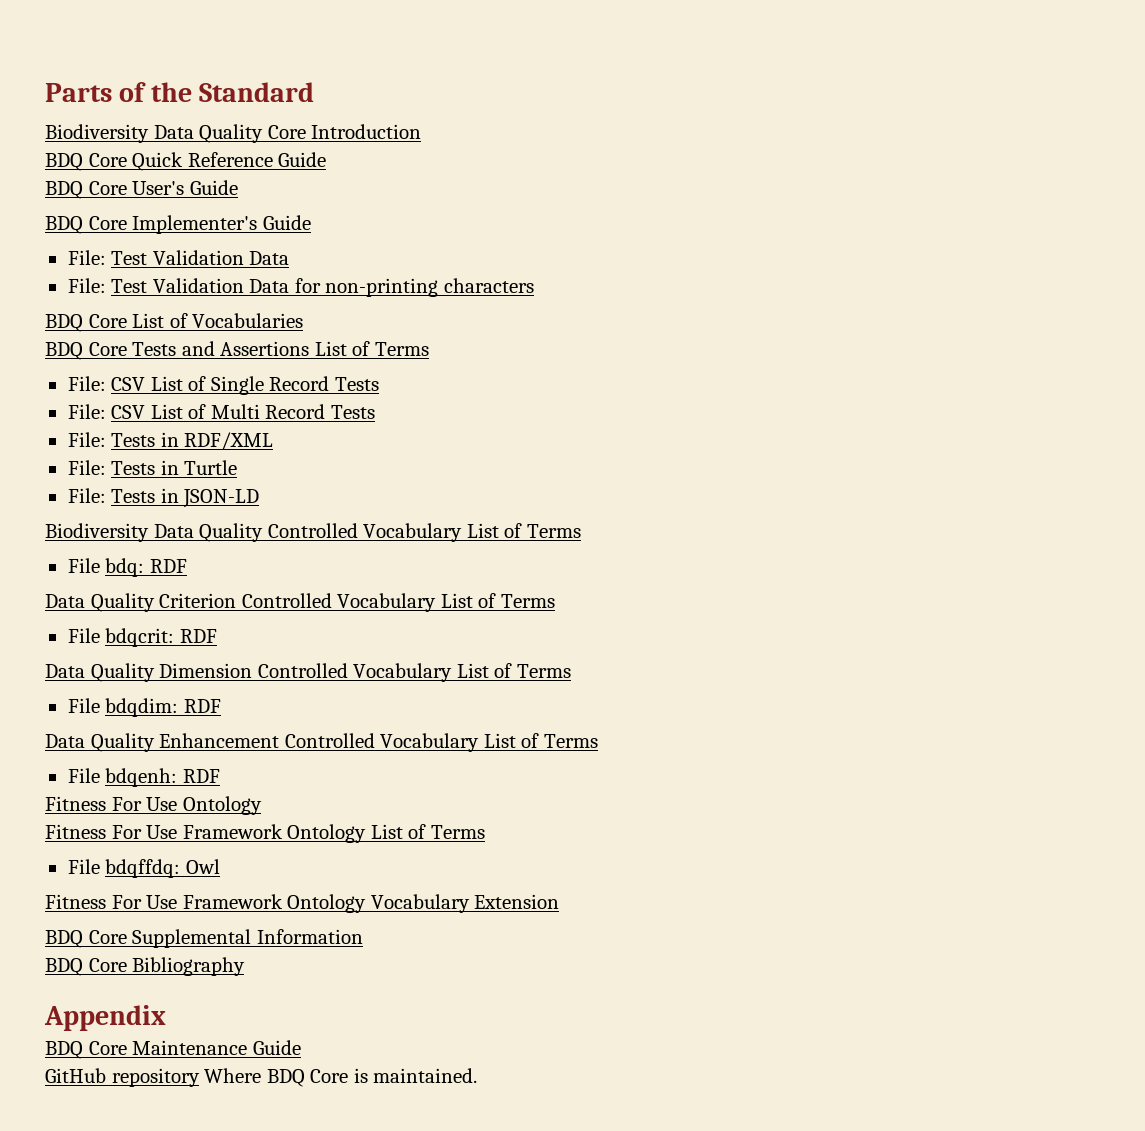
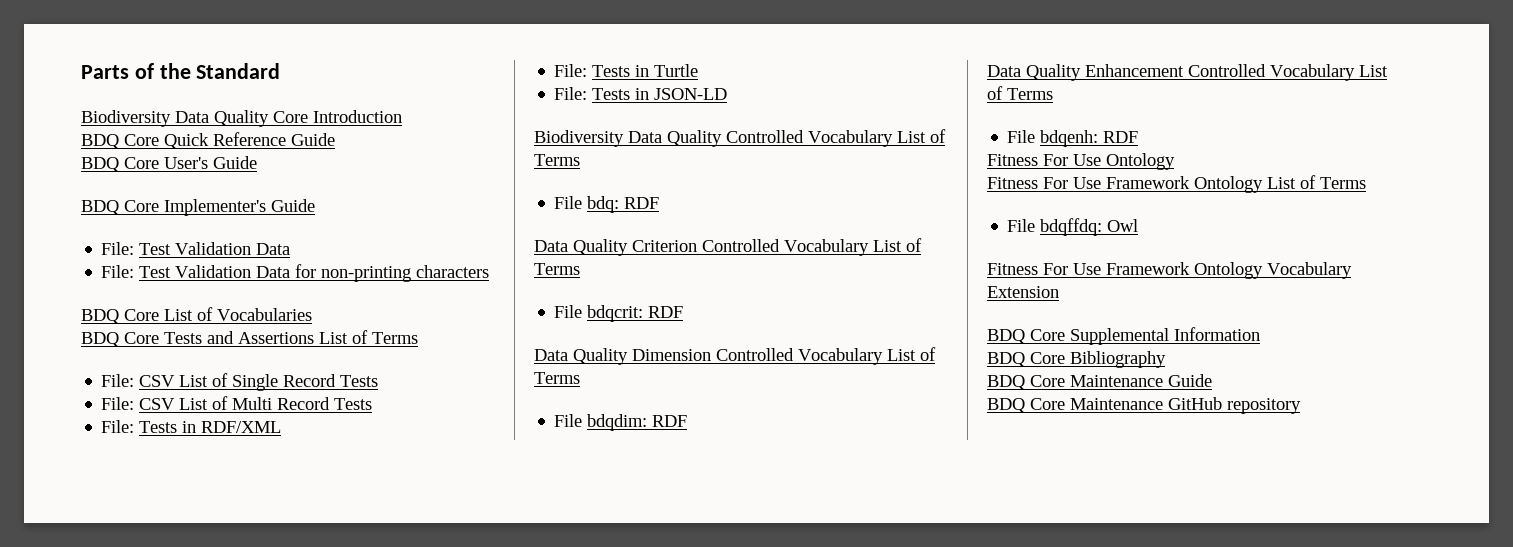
- Appendix
- GitHub repository Where BDQ Core is maintained.
+ BDQ Core Maintenance GitHub repository

